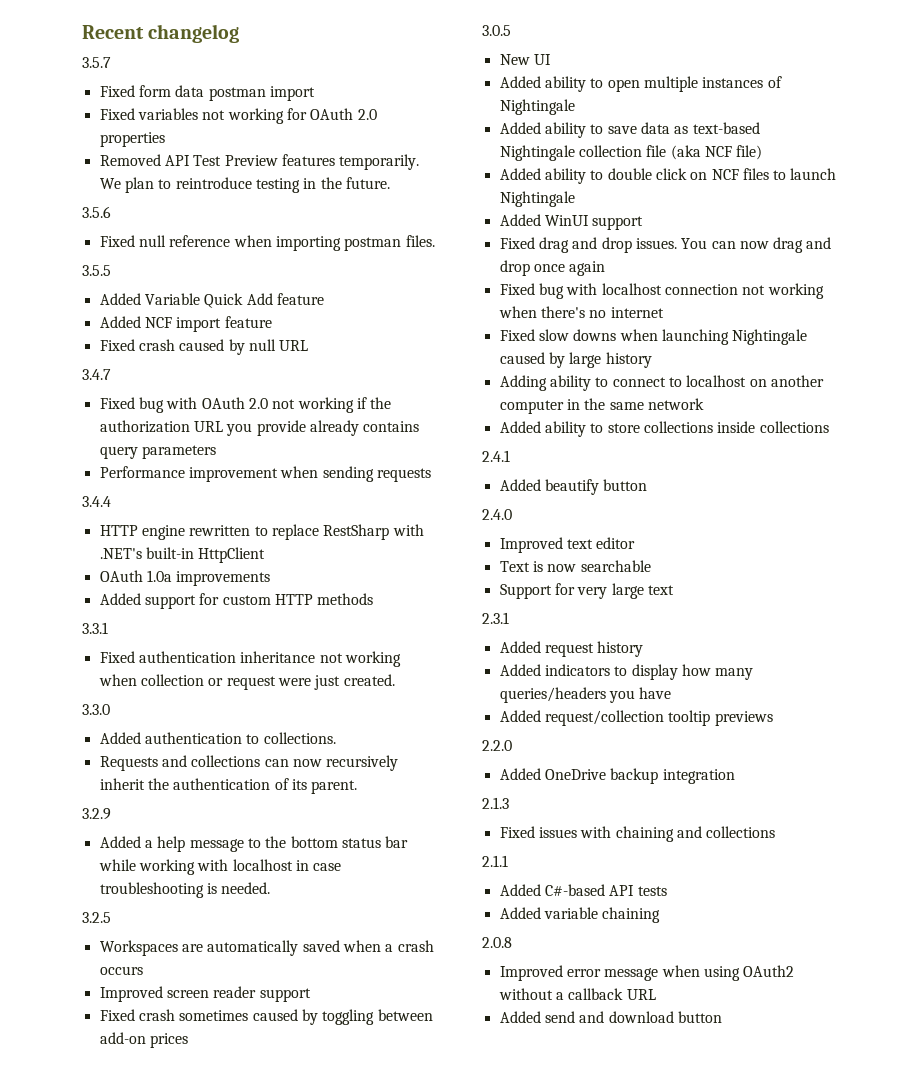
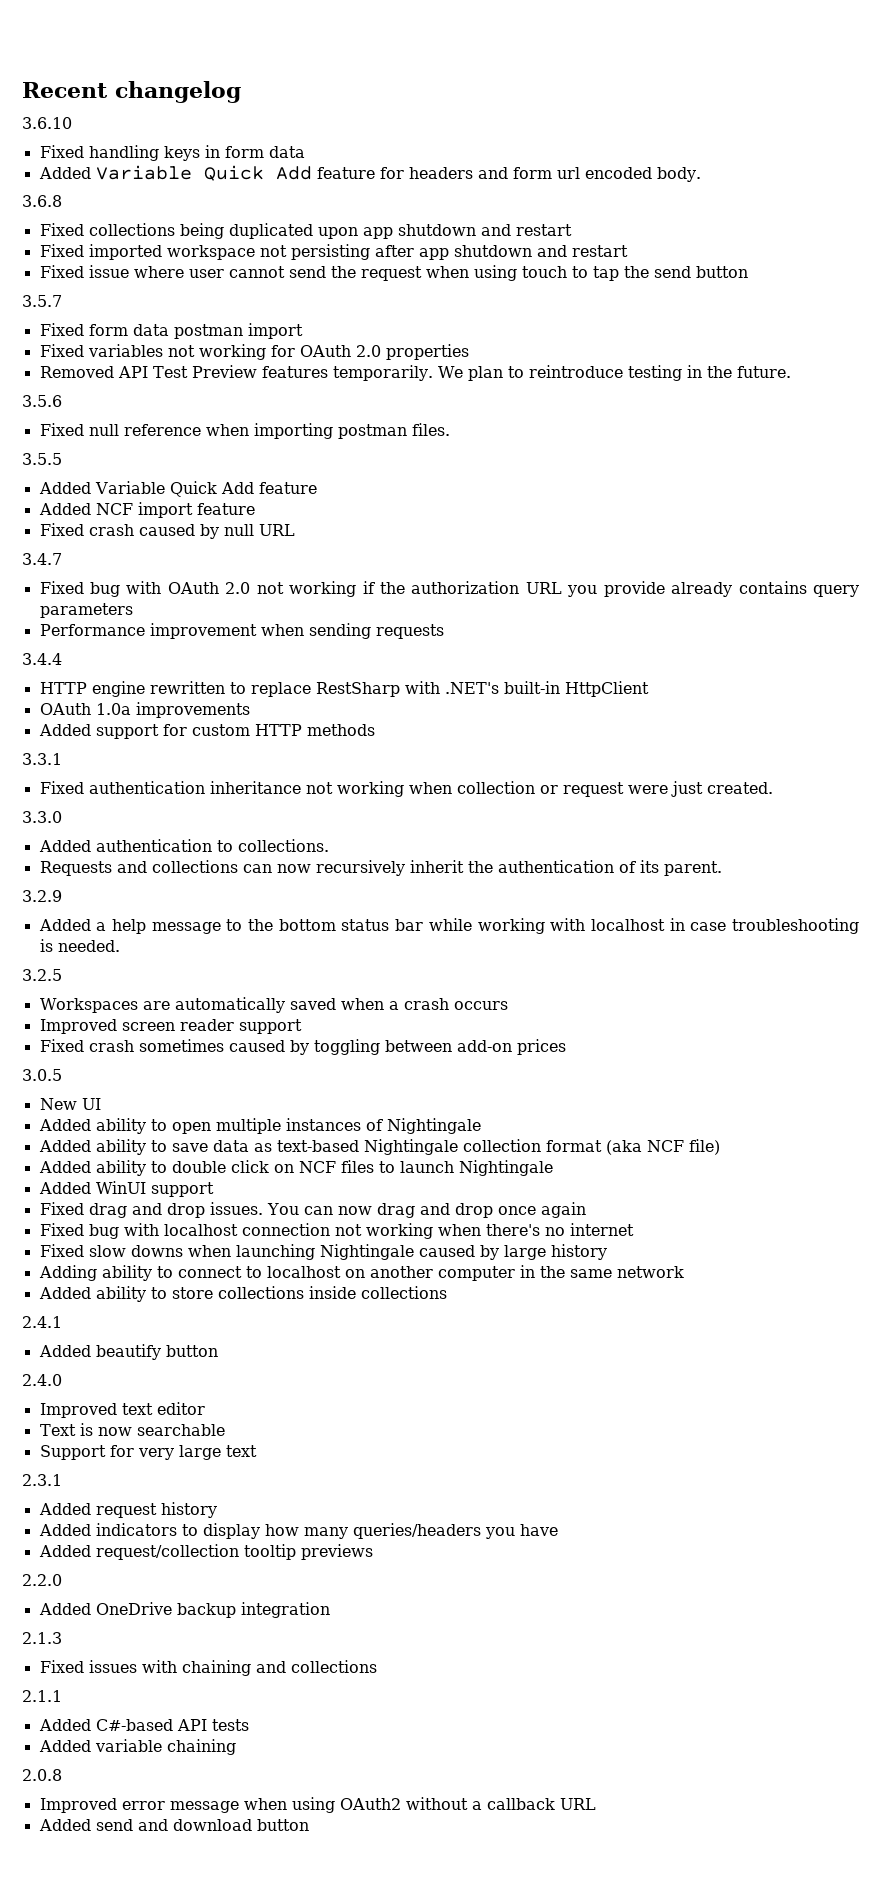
+ 3.6.10
+ Fixed handling keys in form data
+ Added Variable Quick Add feature for headers and form url encoded body.
+ 3.6.8
+ Fixed collections being duplicated upon app shutdown and restart
+ Fixed imported workspace not persisting after app shutdown and restart
+ Fixed issue where user cannot send the request when using touch to tap the send button
- Added ability to save data as text-based Nightingale collection file (aka NCF file)
+ Added ability to save data as text-based Nightingale collection format (aka NCF file)

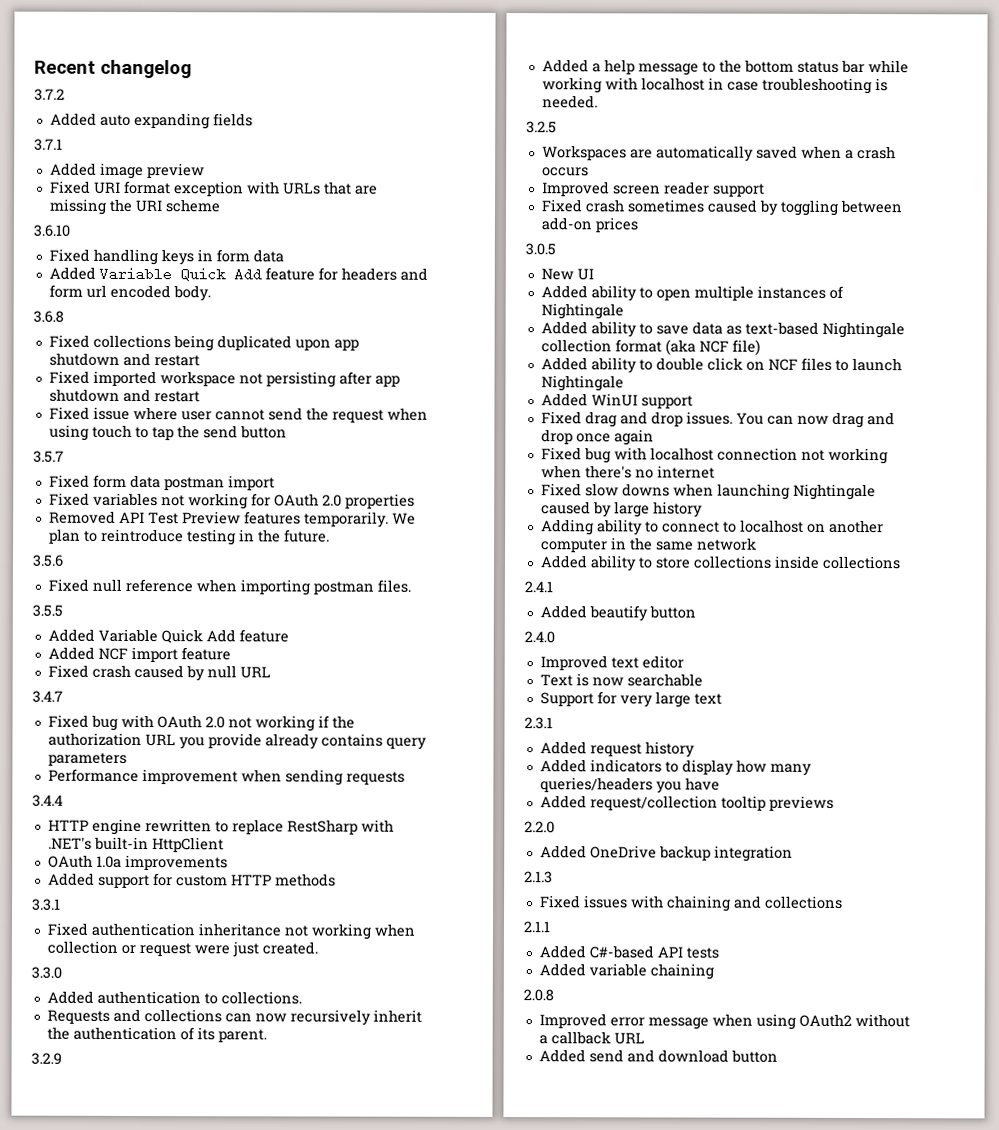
+ 3.7.2
+ Added auto expanding fields
+ 3.7.1
+ Added image preview
+ Fixed URI format exception with URLs that are missing the URI scheme

